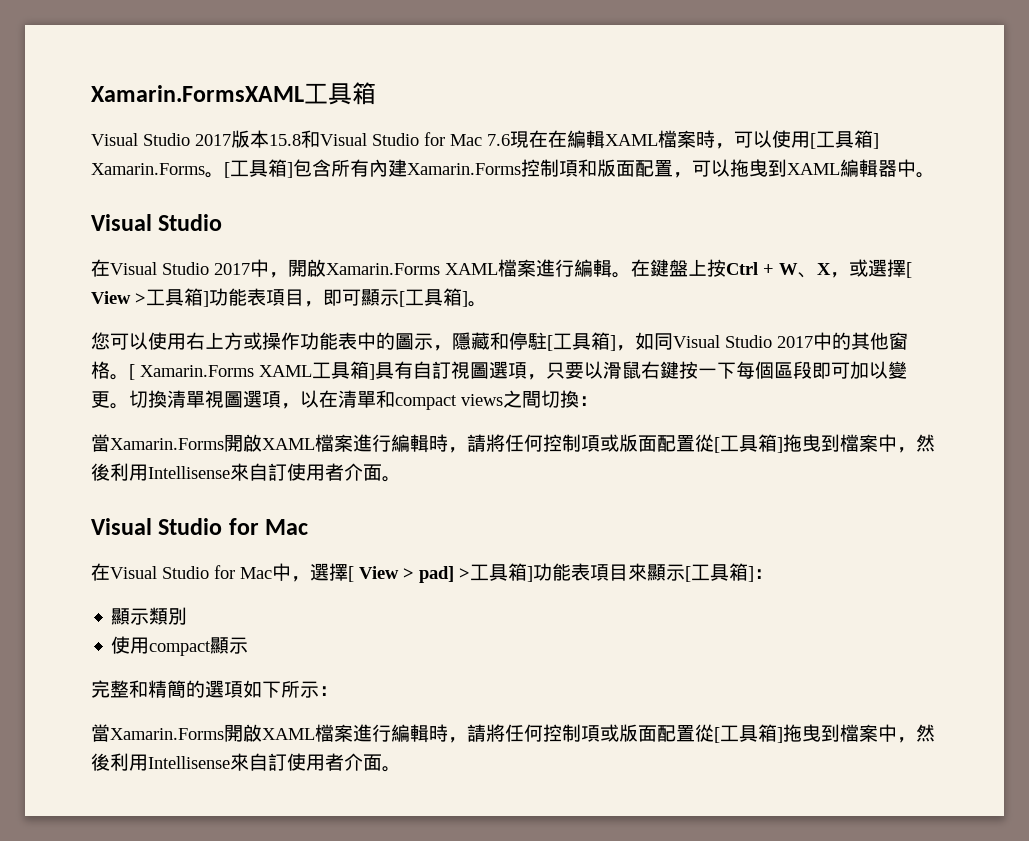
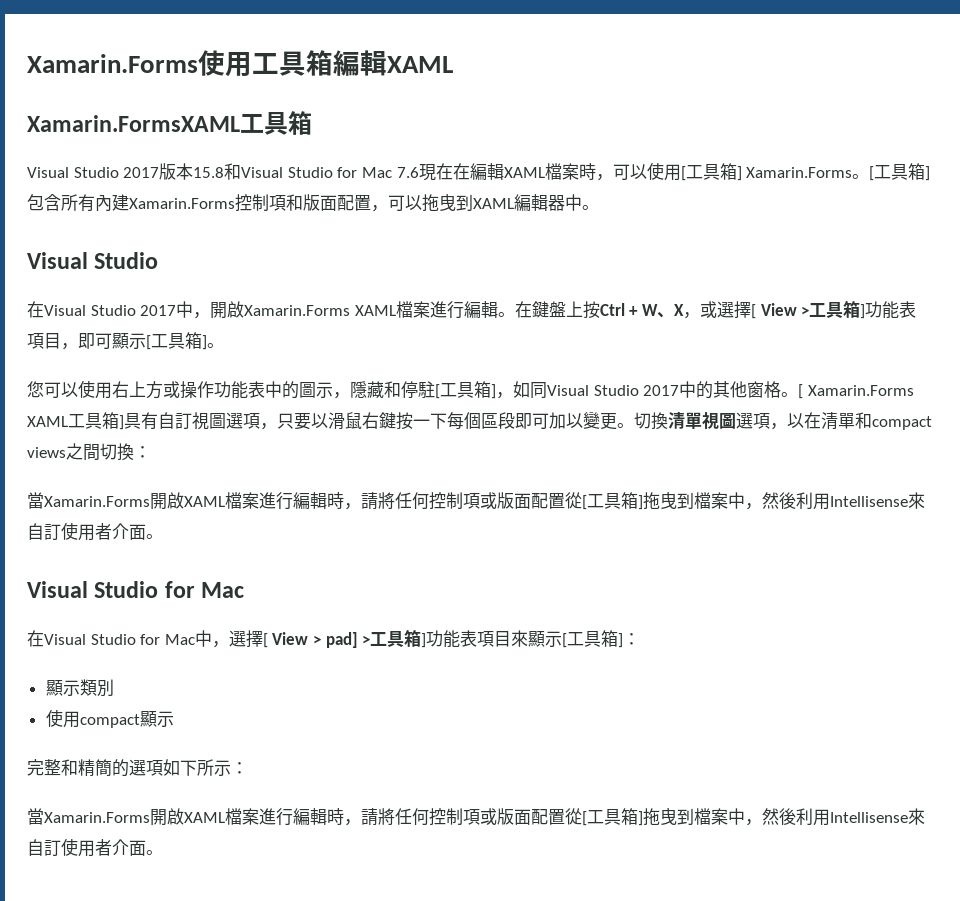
+ Xamarin.Forms使用工具箱編輯XAML

